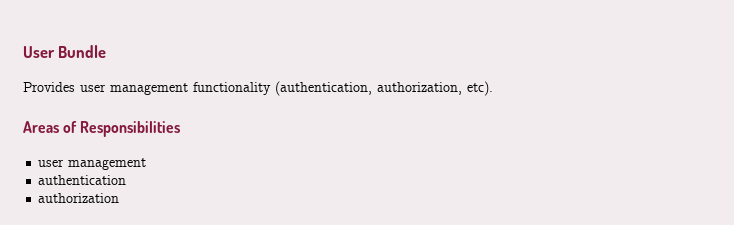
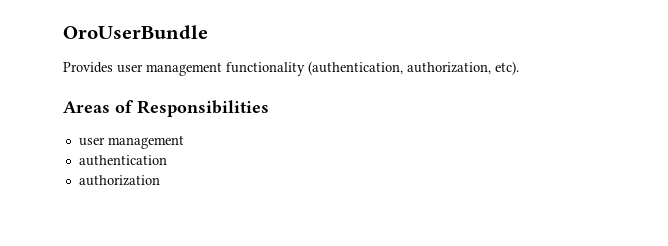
- User Bundle
+ OroUserBundle

